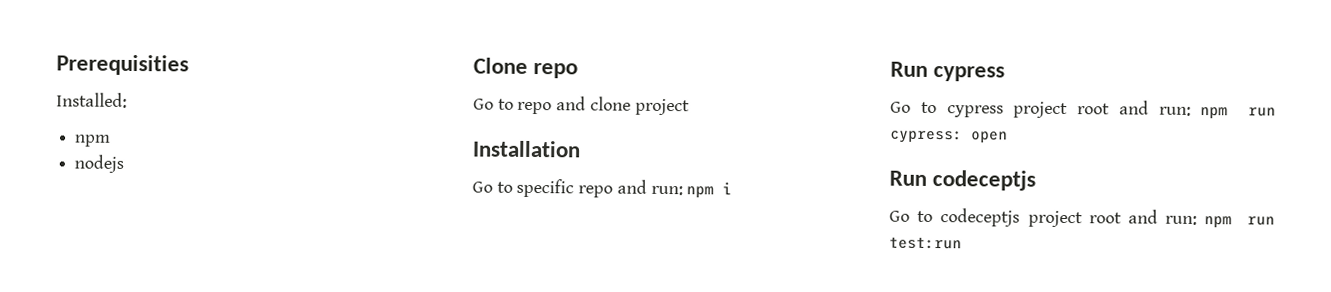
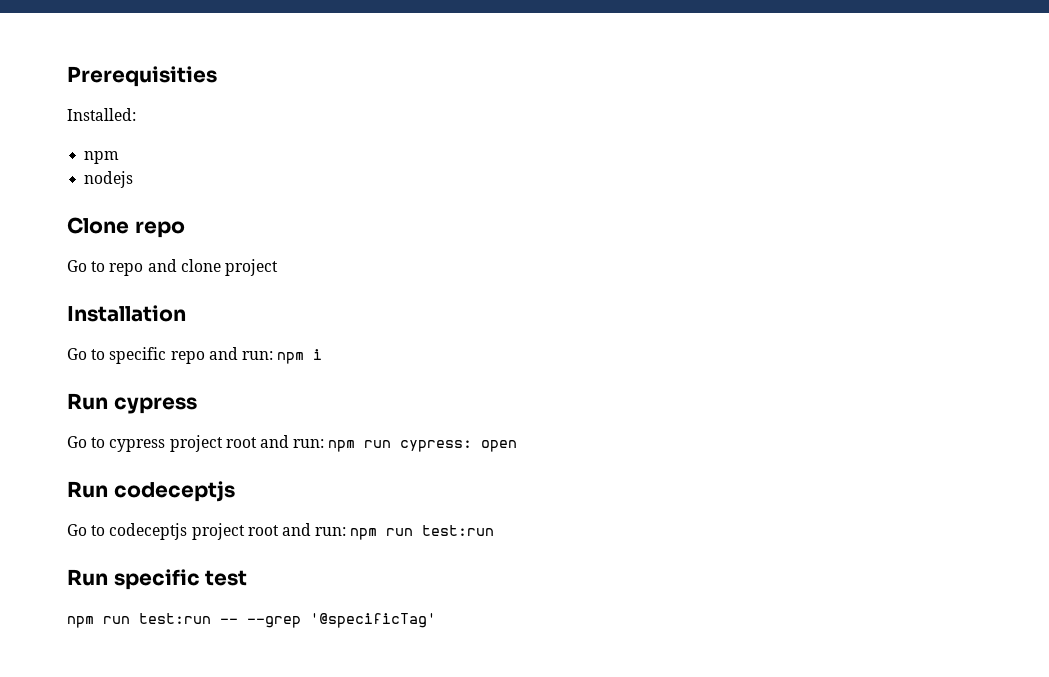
+ Run specific test
+ npm run test:run -- --grep '@specificTag'

